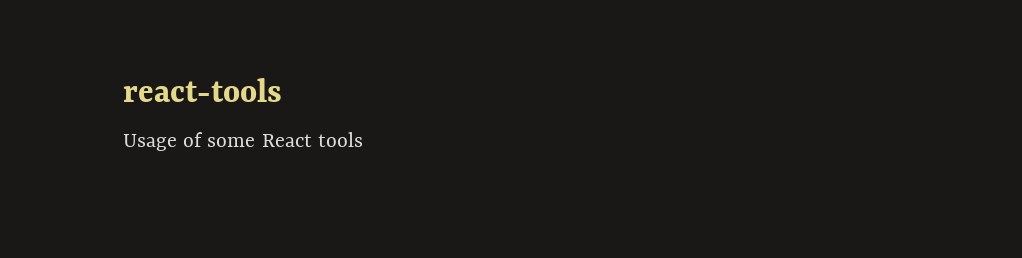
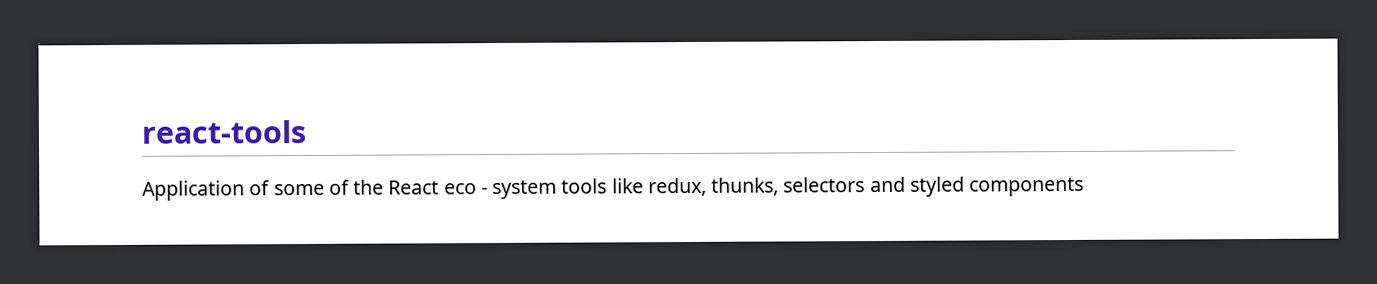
- Usage of some React tools
+ Application of some of the React eco - system tools like redux, thunks, selectors and styled components

